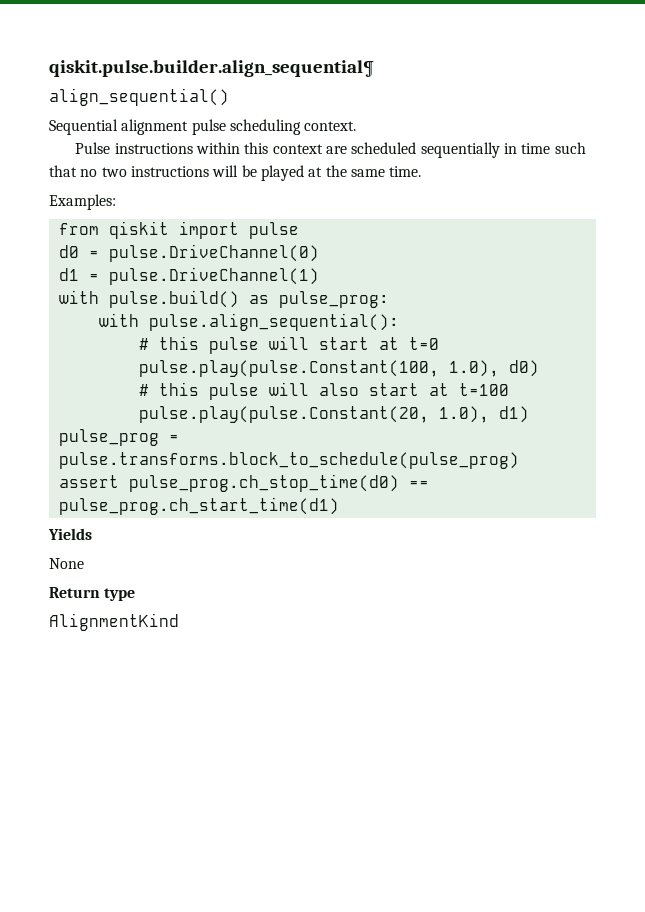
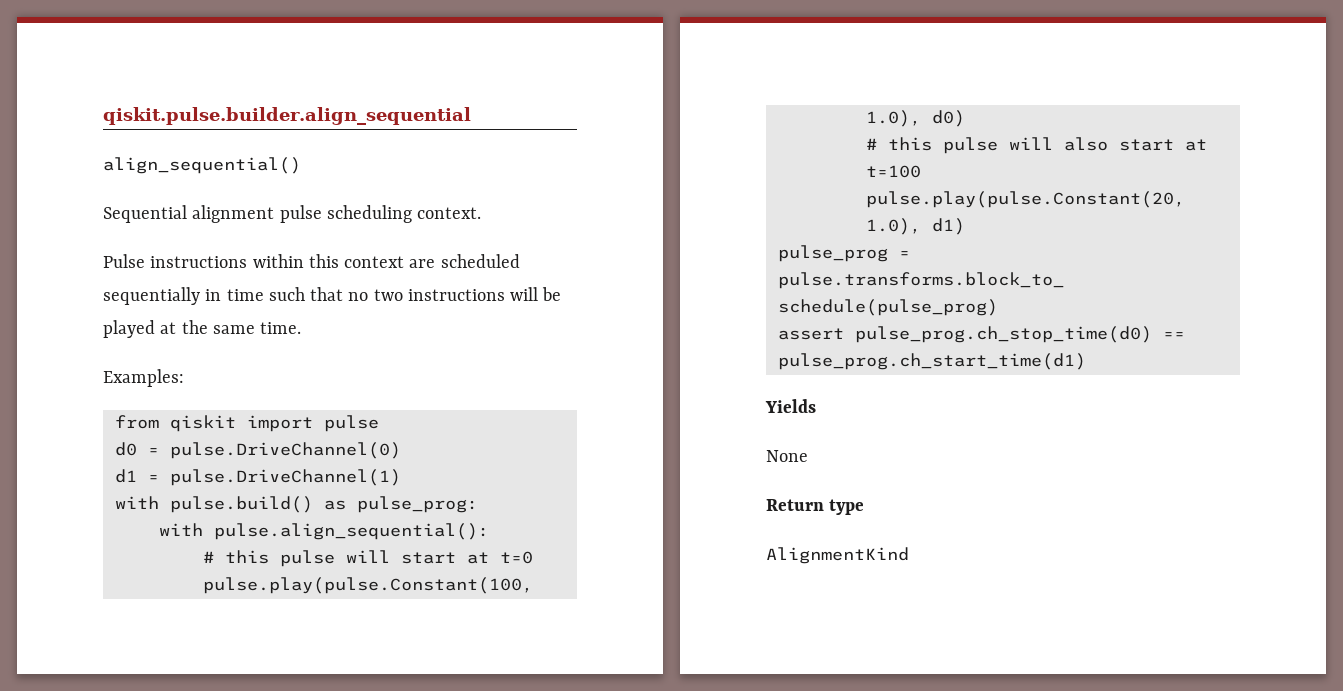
- qiskit.pulse.builder.align_sequential¶
+ qiskit.pulse.builder.align_sequential

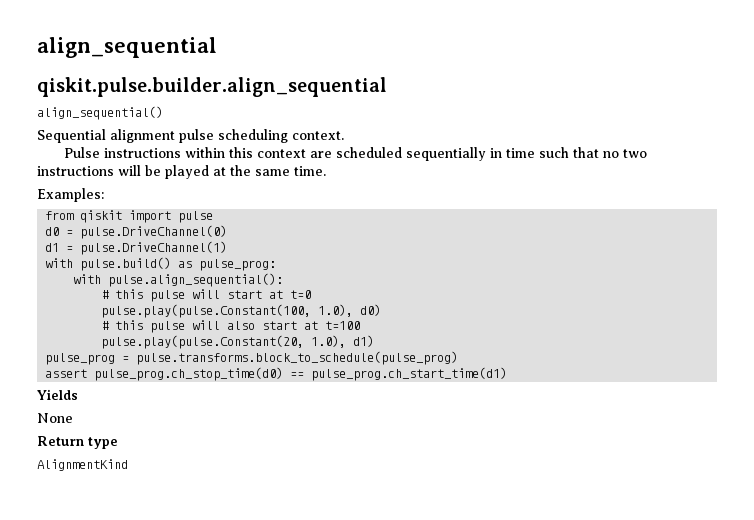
+ align_sequential

